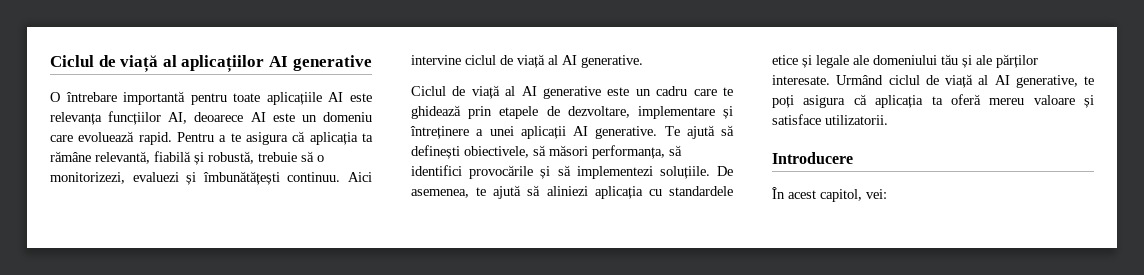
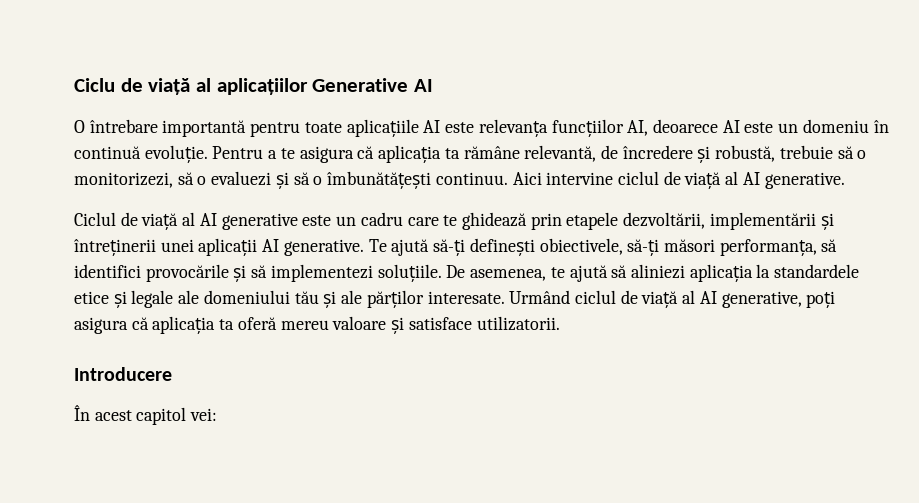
- Ciclul de viață al aplicațiilor AI generative
+ Ciclu de viață al aplicațiilor Generative AI
- O întrebare importantă pentru toate aplicațiile AI este relevanța funcțiilor AI, deoarece AI este un domeniu care evoluează rapid.
+ O întrebare importantă pentru toate aplicațiile AI este relevanța funcțiilor AI, deoarece AI este un domeniu în continuă evoluție.
- Pentru a te asigura că aplicația ta rămâne relevantă, fiabilă și robustă, trebuie să o monitorizezi, evaluezi și îmbunătățești continuu.
+ Pentru a te asigura că aplicația ta rămâne relevantă, de încredere și robustă, trebuie să o monitorizezi, să o evaluezi și să o îmbunătățești continuu.
- Ciclul de viață al AI generative este un cadru care te ghidează prin etapele de dezvoltare, implementare și întreținere a unei aplicații AI generative.
+ Ciclul de viață al AI generative este un cadru care te ghidează prin etapele dezvoltării, implementării și întreținerii unei aplicații AI generative.
- Te ajută să definești obiectivele, să măsori performanța, să identifici provocările și să implementezi soluțiile.
+ Te ajută să-ți definești obiectivele, să-ți măsori performanța, să identifici provocările și să implementezi soluțiile.
- De asemenea, te ajută să aliniezi aplicația cu standardele etice și legale ale domeniului tău și ale părților interesate.
+ De asemenea, te ajută să aliniezi aplicația la standardele etice și legale ale domeniului tău și ale părților interesate.
- Urmând ciclul de viață al AI generative, te poți asigura că aplicația ta oferă mereu valoare și satisface utilizatorii.
+ Urmând ciclul de viață al AI generative, poți asigura că aplicația ta oferă mereu valoare și satisface utilizatorii.
- În acest capitol, vei:
+ În acest capitol vei:

